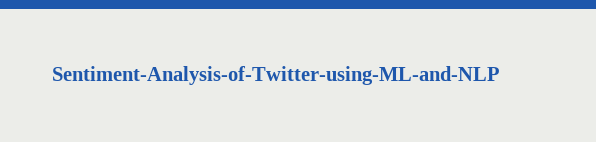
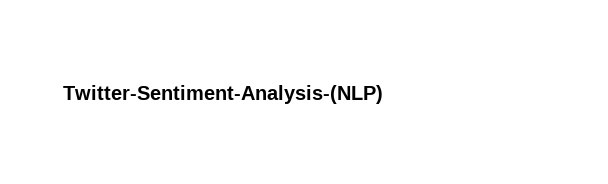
- Sentiment-Analysis-of-Twitter-using-ML-and-NLP
+ Twitter-Sentiment-Analysis-(NLP)

